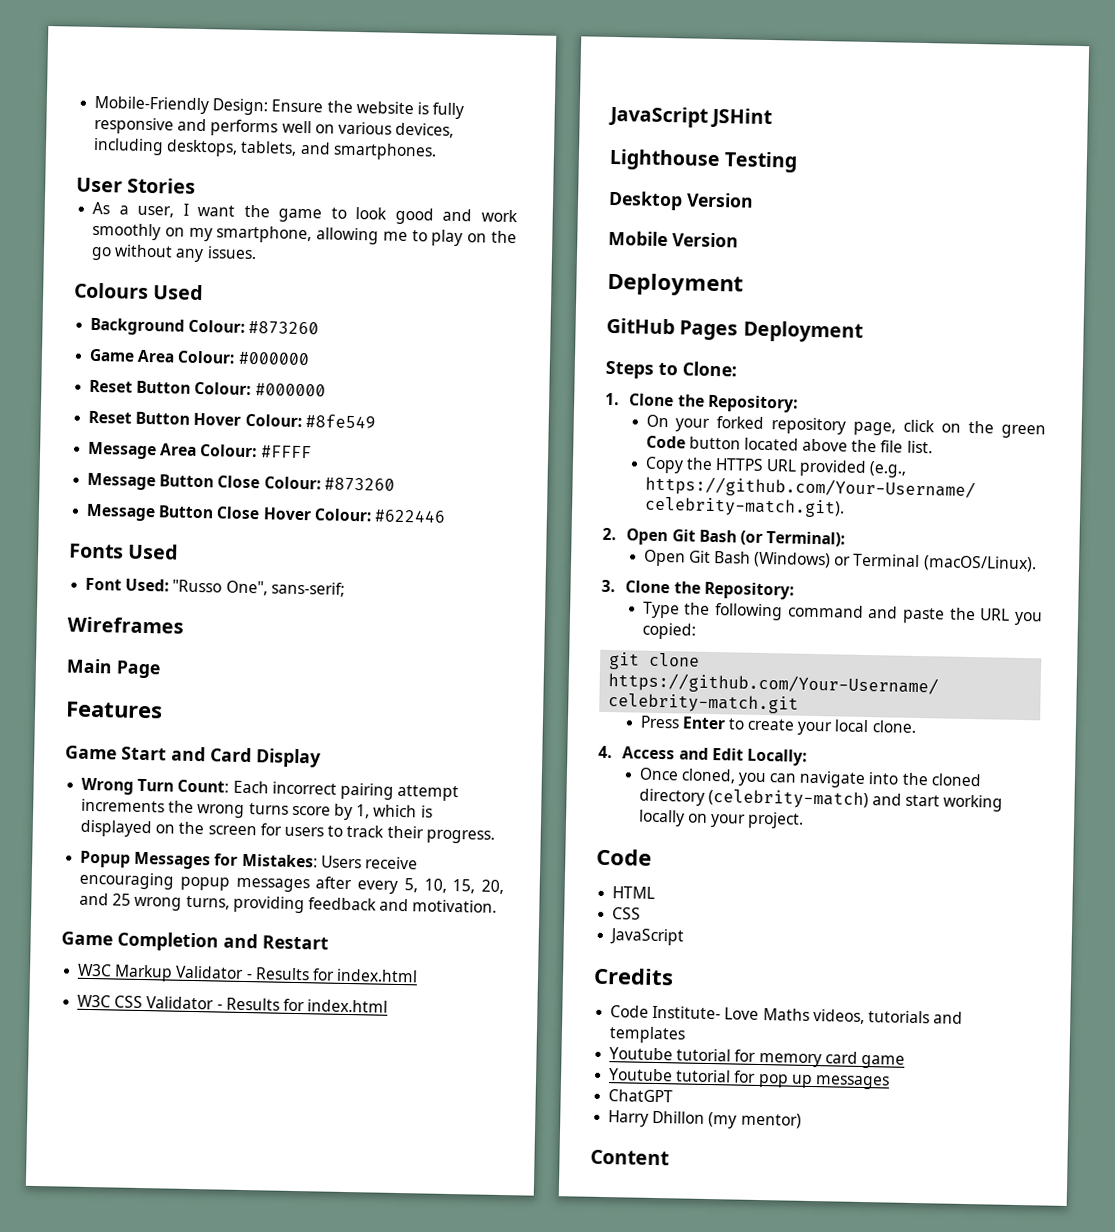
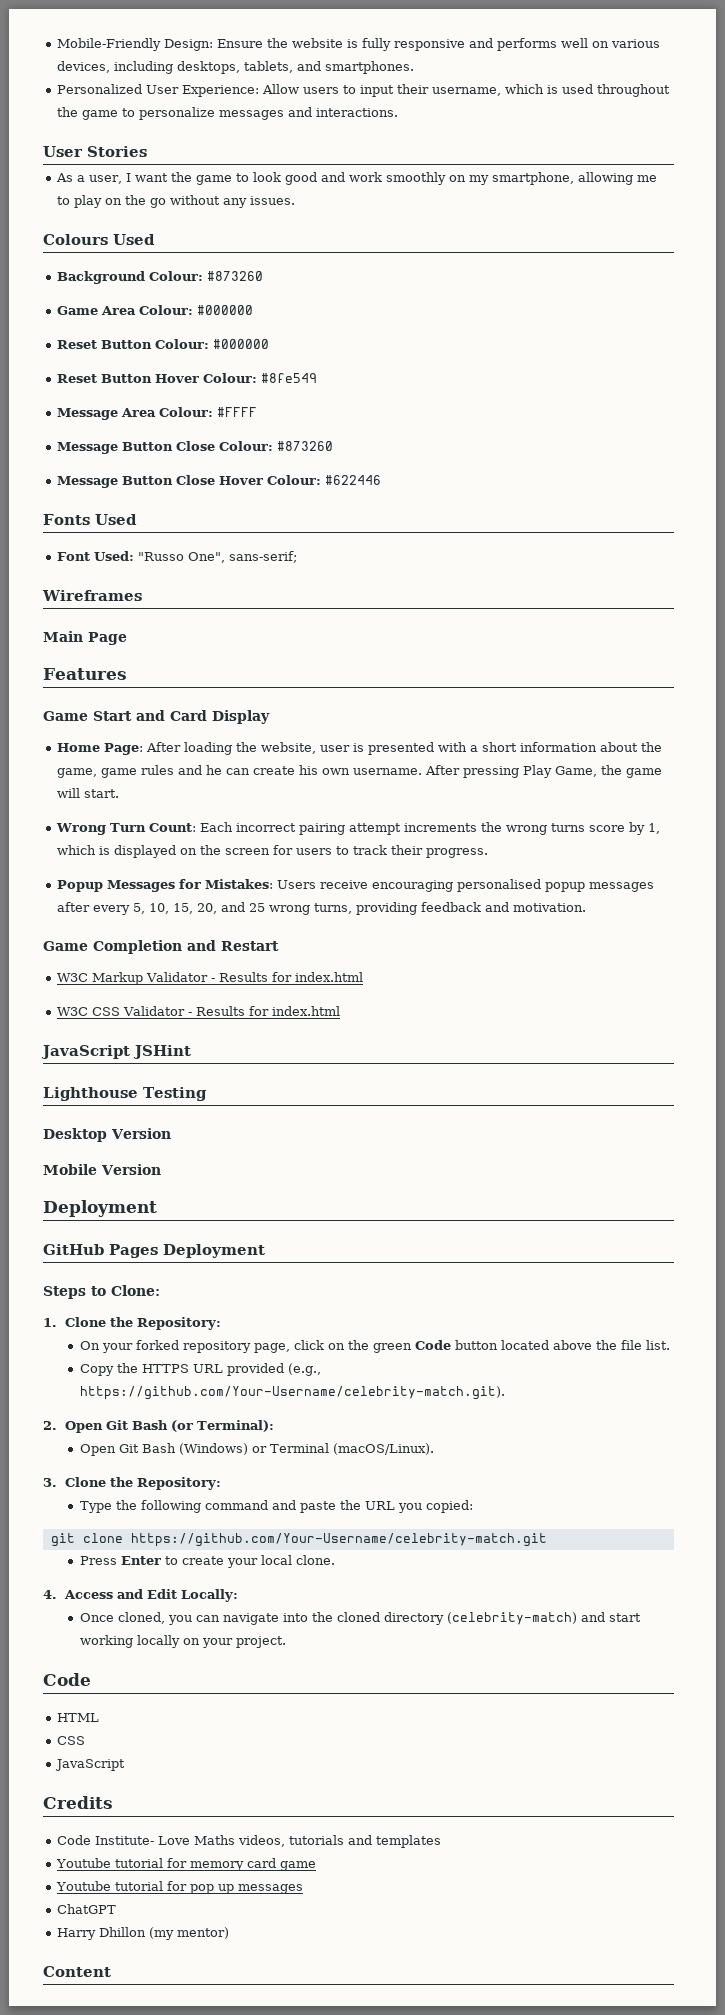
+ Personalized User Experience: Allow users to input their username, which is used throughout the game to personalize messages and interactions.
+ Home Page: After loading the website, user is presented with a short information about the game, game rules and he can create his own username. After pressing Play Game, the game will start.
- Popup Messages for Mistakes: Users receive encouraging popup messages after every 5, 10, 15, 20, and 25 wrong turns, providing feedback and motivation.
+ Popup Messages for Mistakes: Users receive encouraging personalised popup messages after every 5, 10, 15, 20, and 25 wrong turns, providing feedback and motivation.

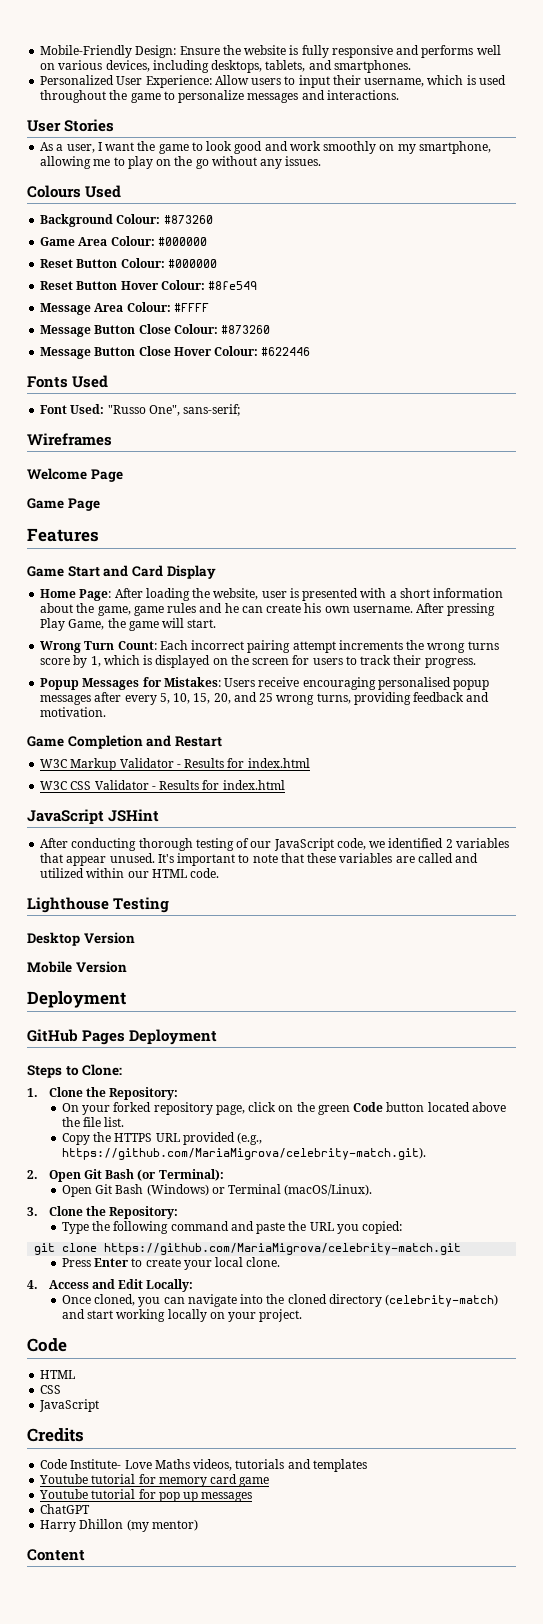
- Main Page
+ Welcome Page
+ Game Page
+ After conducting thorough testing of our JavaScript code, we identified 2 variables that appear unused. It's important to note that these variables are called and utilized within our HTML code.
- Copy the HTTPS URL provided (e.g., https://github.com/Your-Username/celebrity-match.git).
+ Copy the HTTPS URL provided (e.g., https://github.com/MariaMigrova/celebrity-match.git).
- git clone https://github.com/Your-Username/celebrity-match.git
+ git clone https://github.com/MariaMigrova/celebrity-match.git

